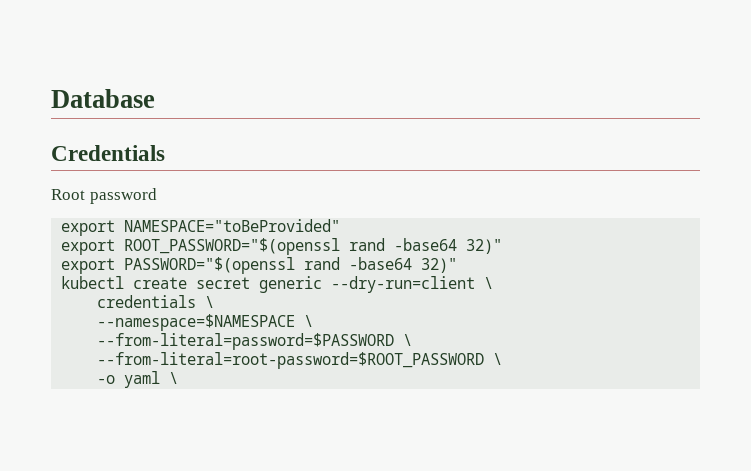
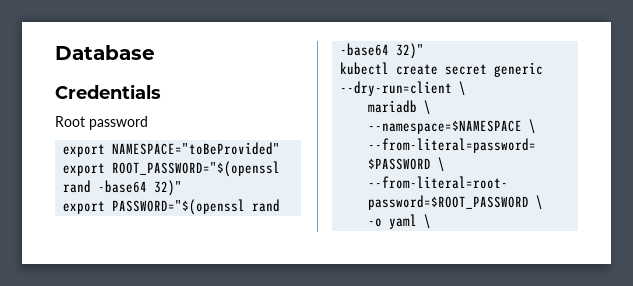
- credentials \
+ mariadb \

